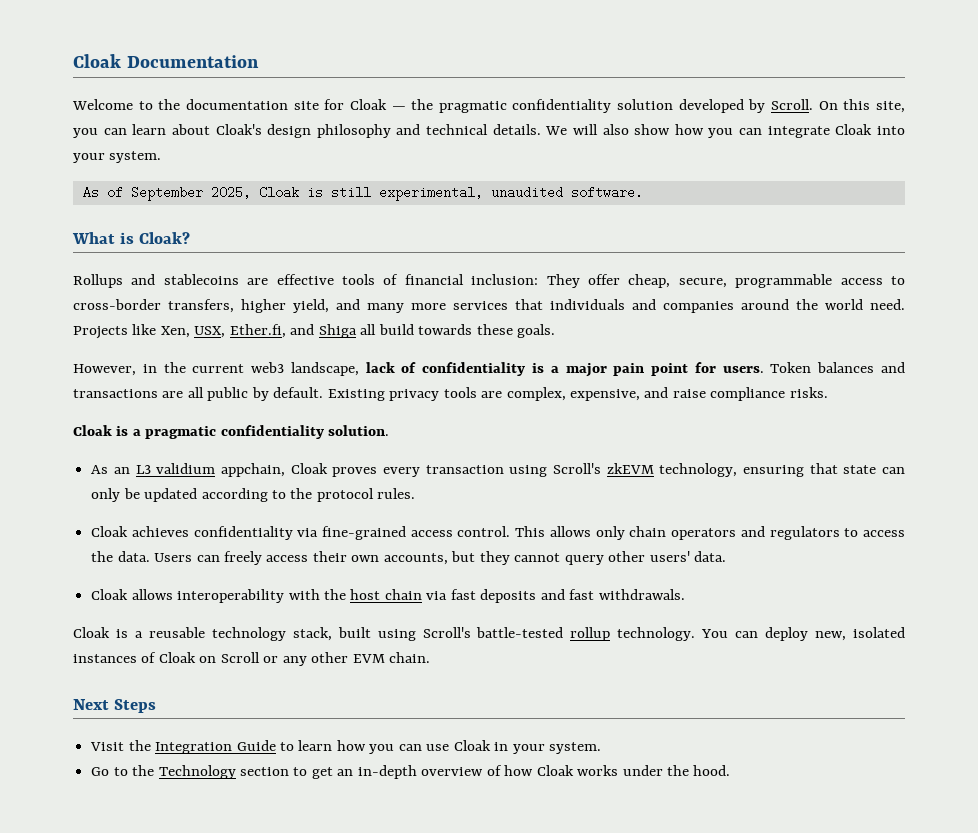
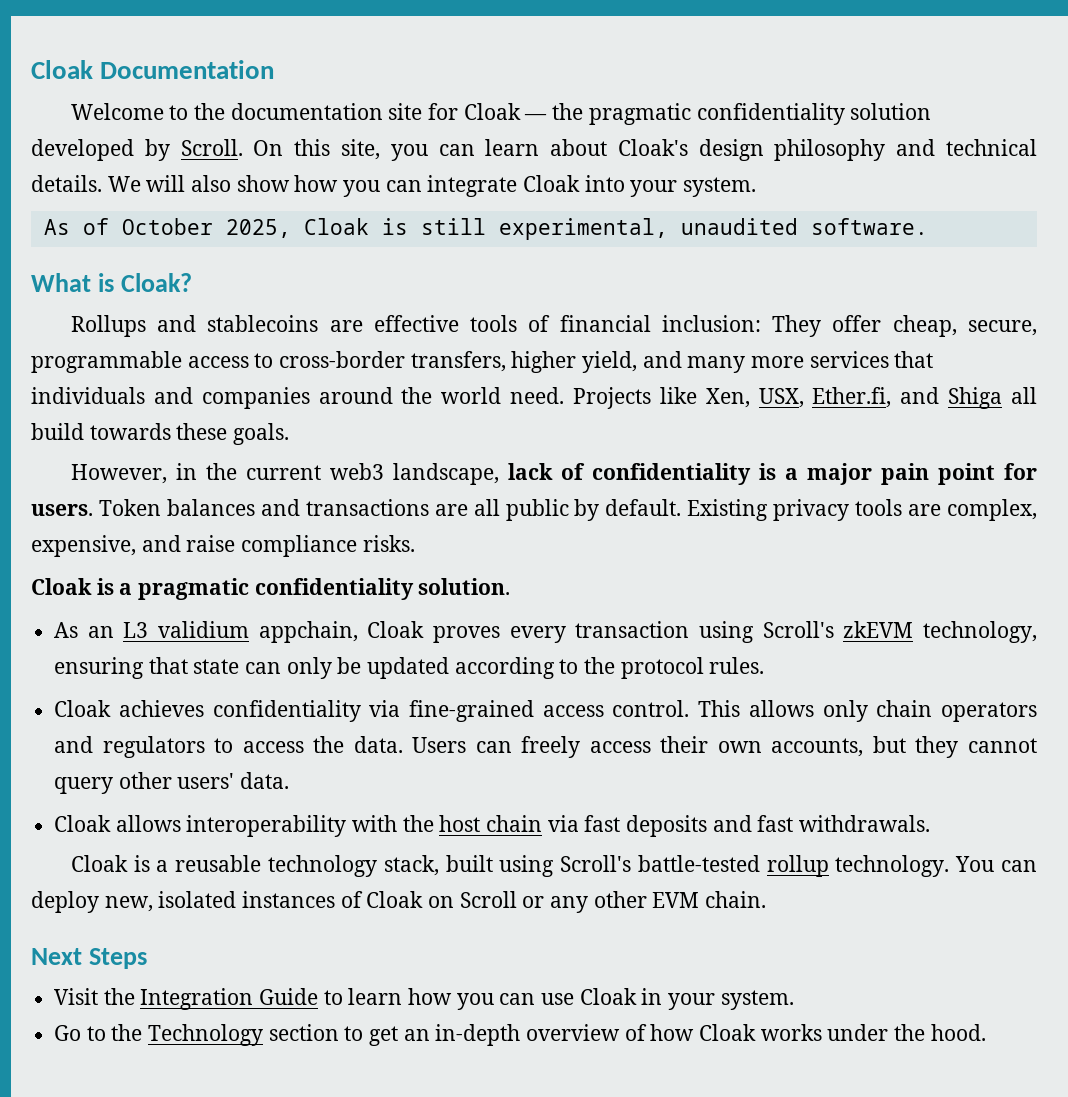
- As of September 2025, Cloak is still experimental, unaudited software.
+ As of October 2025, Cloak is still experimental, unaudited software.

